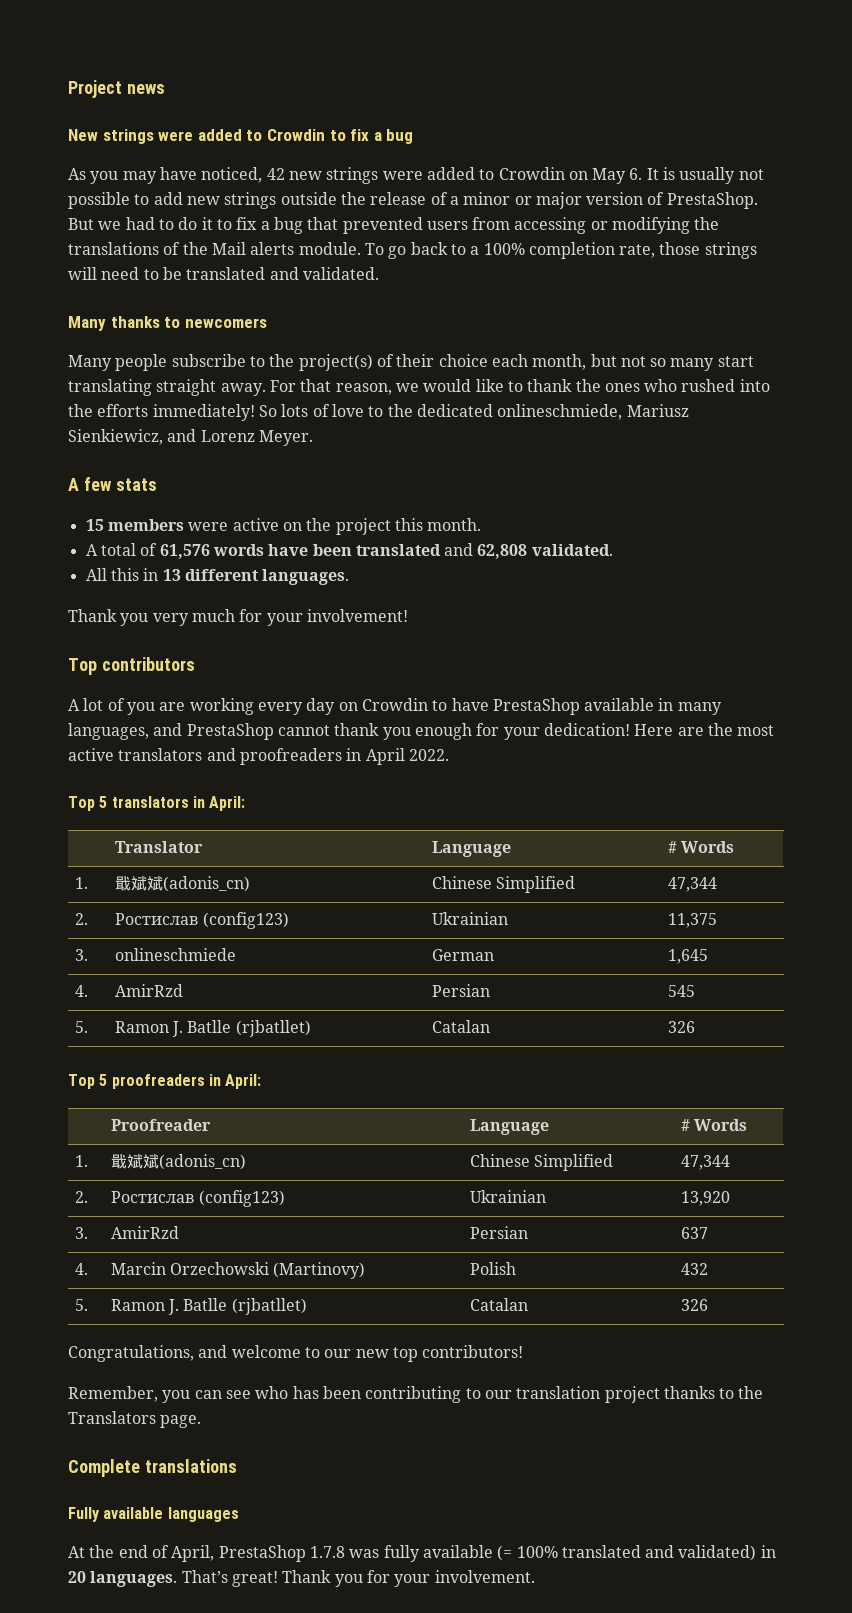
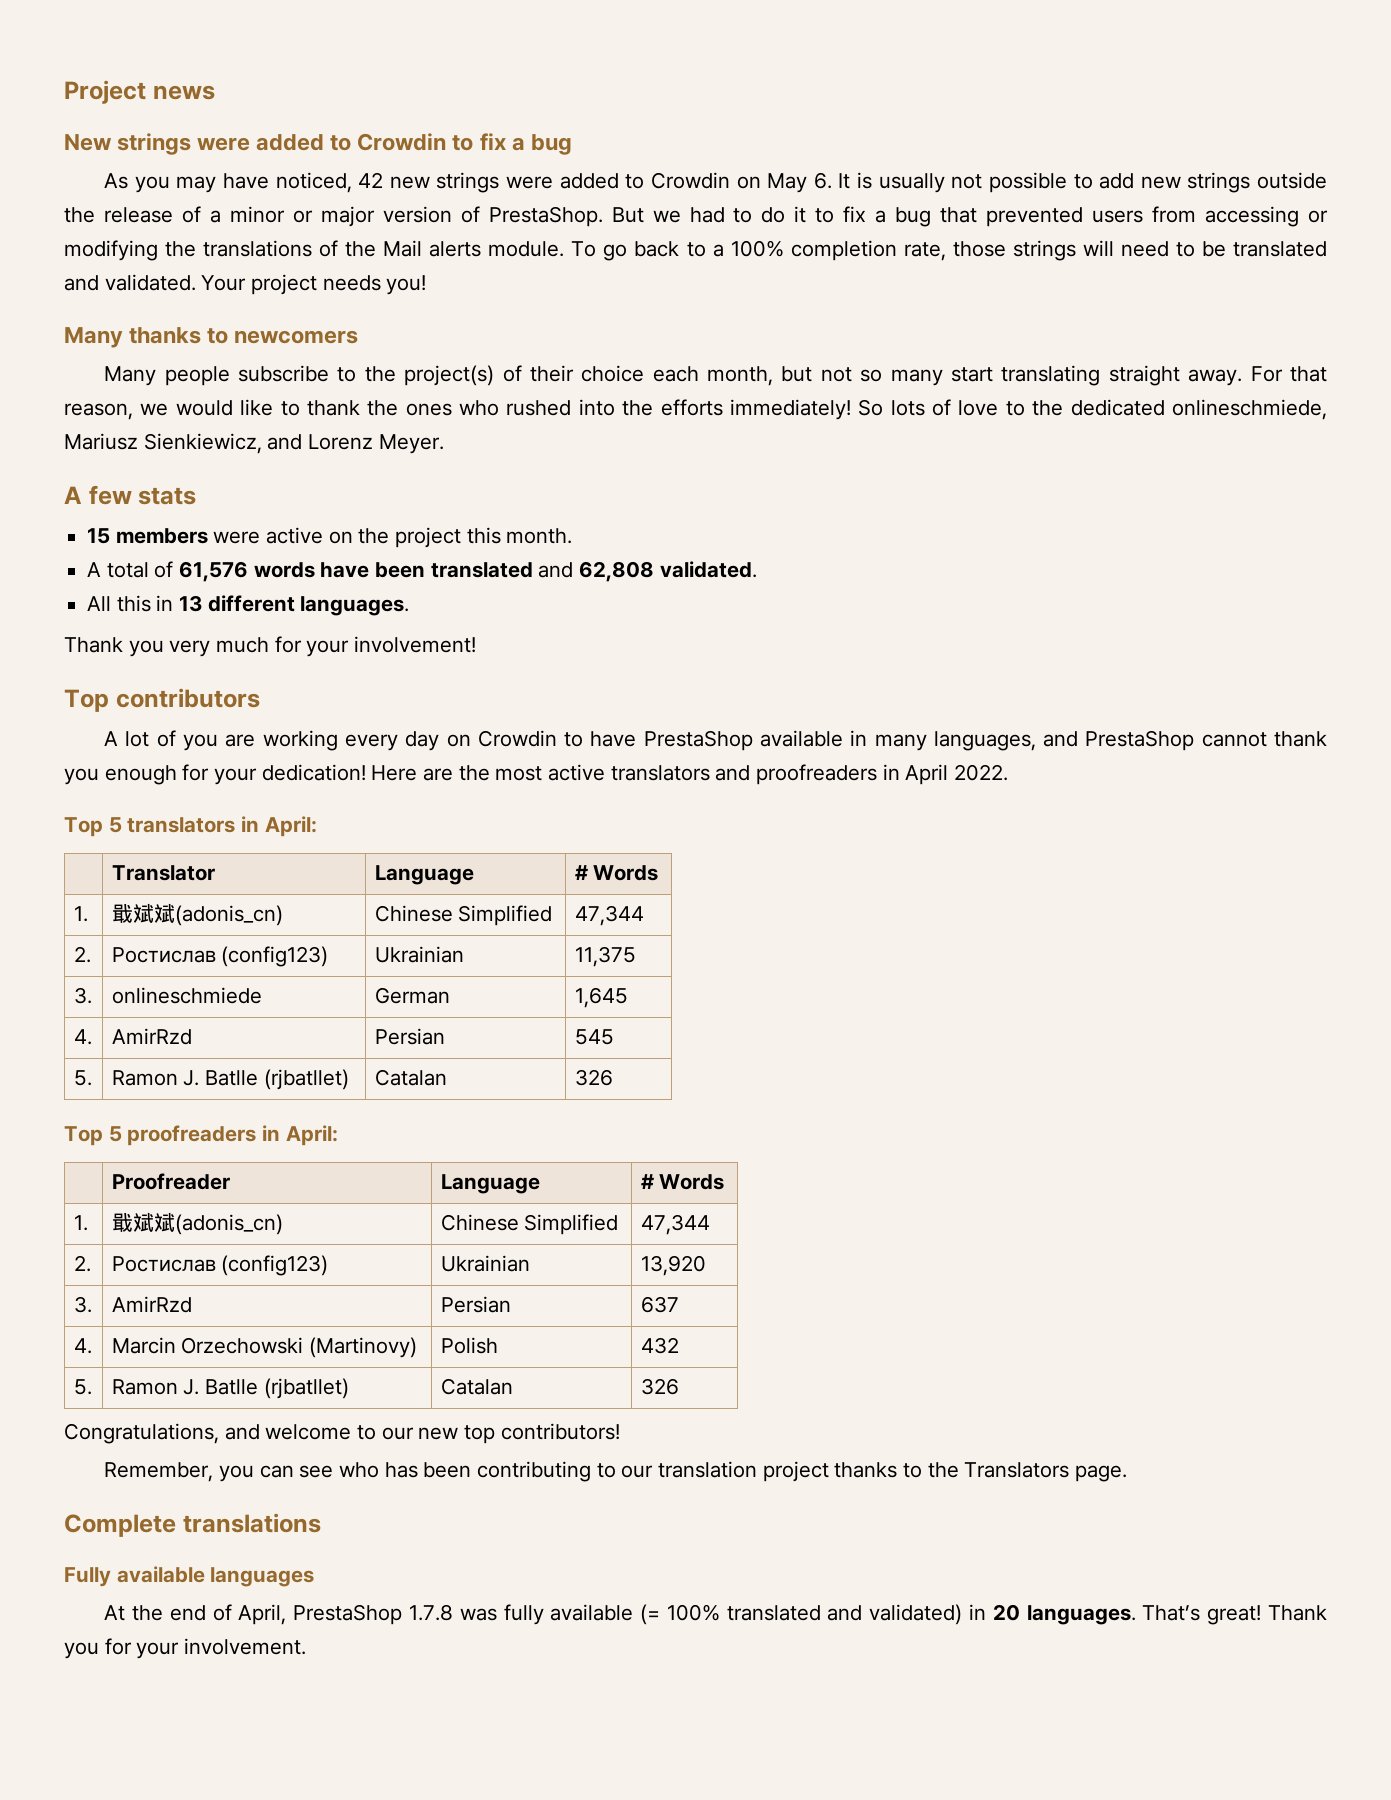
+ Your project needs you!

